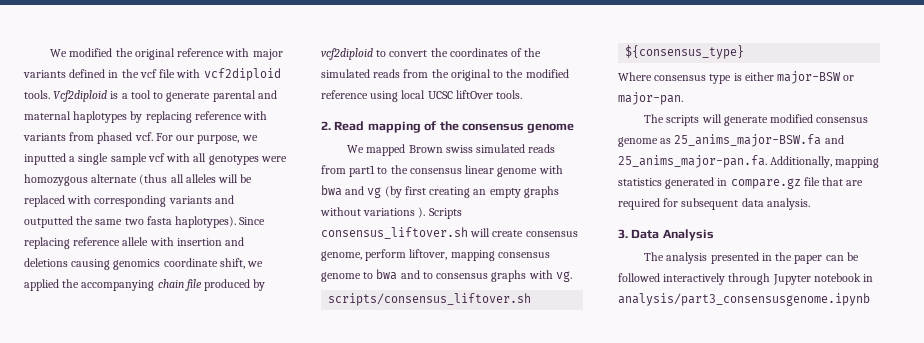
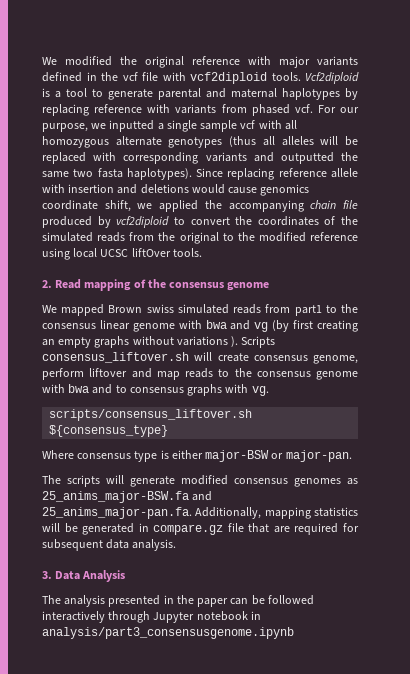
- For our purpose, we inputted a single sample vcf with all genotypes were homozygous alternate (thus all alleles will be replaced with corresponding variants and outputted the same two fasta haplotypes).
+ For our purpose, we inputted a single sample vcf with all homozygous alternate genotypes (thus all alleles will be replaced with corresponding variants and outputted the same two fasta haplotypes).
- Since replacing reference allele with insertion and deletions causing genomics coordinate shift, we applied the accompanying chain file produced by vcf2diploid to convert the coordinates of the simulated reads from the original to the modified reference using local UCSC liftOver tools.
+ Since replacing reference allele with insertion and deletions would cause genomics coordinate shift, we applied the accompanying chain file produced by vcf2diploid to convert the coordinates of the simulated reads from the original to the modified reference using local UCSC liftOver tools.
- Scripts consensus_liftover.sh will create consensus genome, perform liftover, mapping consensus genome to bwa and to consensus graphs with vg.
+ Scripts consensus_liftover.sh will create consensus genome, perform liftover and map reads to the consensus genome with bwa and to consensus graphs with vg.
- The scripts will generate modified consensus genome as 25_anims_major-BSW.fa and 25_anims_major-pan.fa. Additionally, mapping statistics generated in compare.gz file that are required for subsequent data analysis.
+ The scripts will generate modified consensus genomes as 25_anims_major-BSW.fa and 25_anims_major-pan.fa. Additionally, mapping statistics will be generated in compare.gz file that are required for subsequent data analysis.

